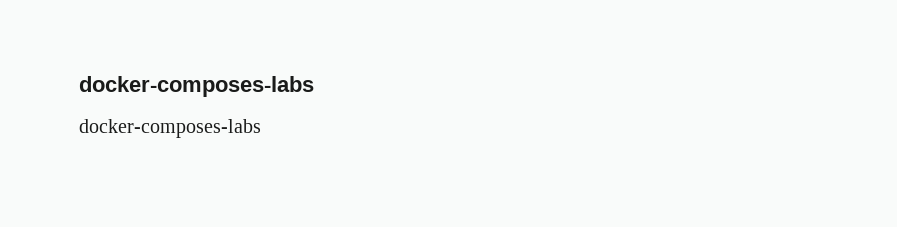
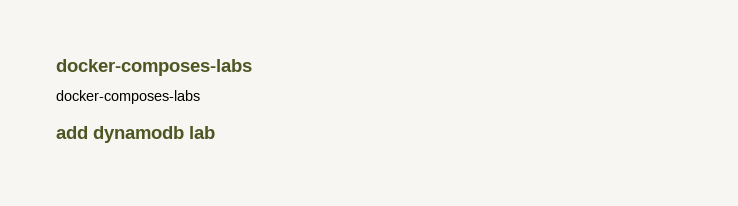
+ add dynamodb lab

